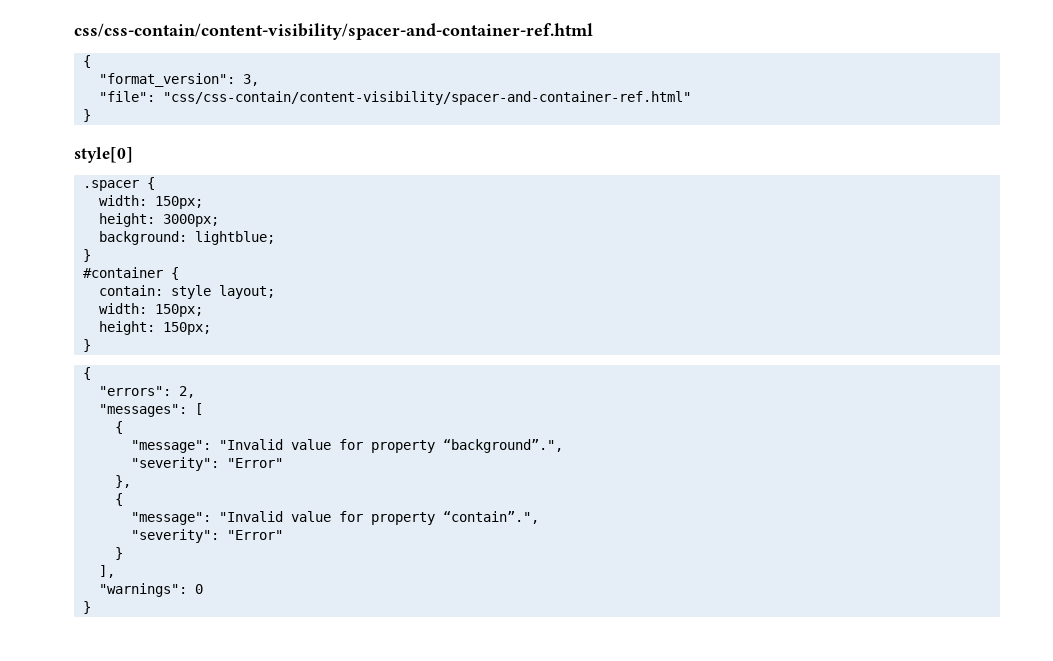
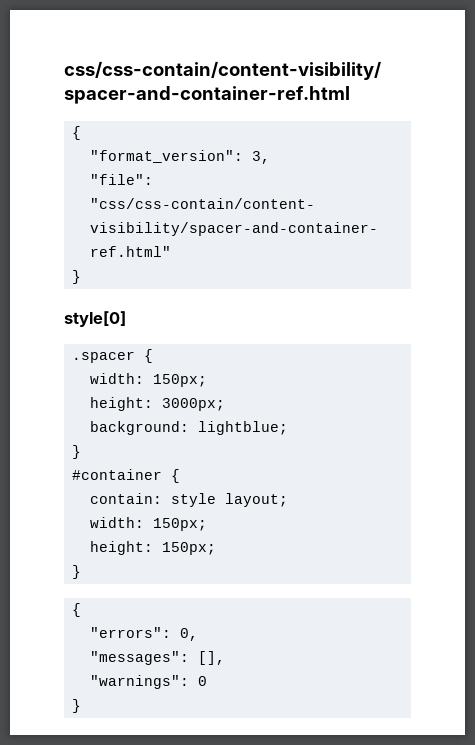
- "errors": 2,
+ "errors": 0,
- "messages": [
- {
- "message": "Invalid value for property “background”.",
- "severity": "Error"
- },
- {
- "message": "Invalid value for property “contain”.",
- "severity": "Error"
- }
- ],
+ "messages": [],

